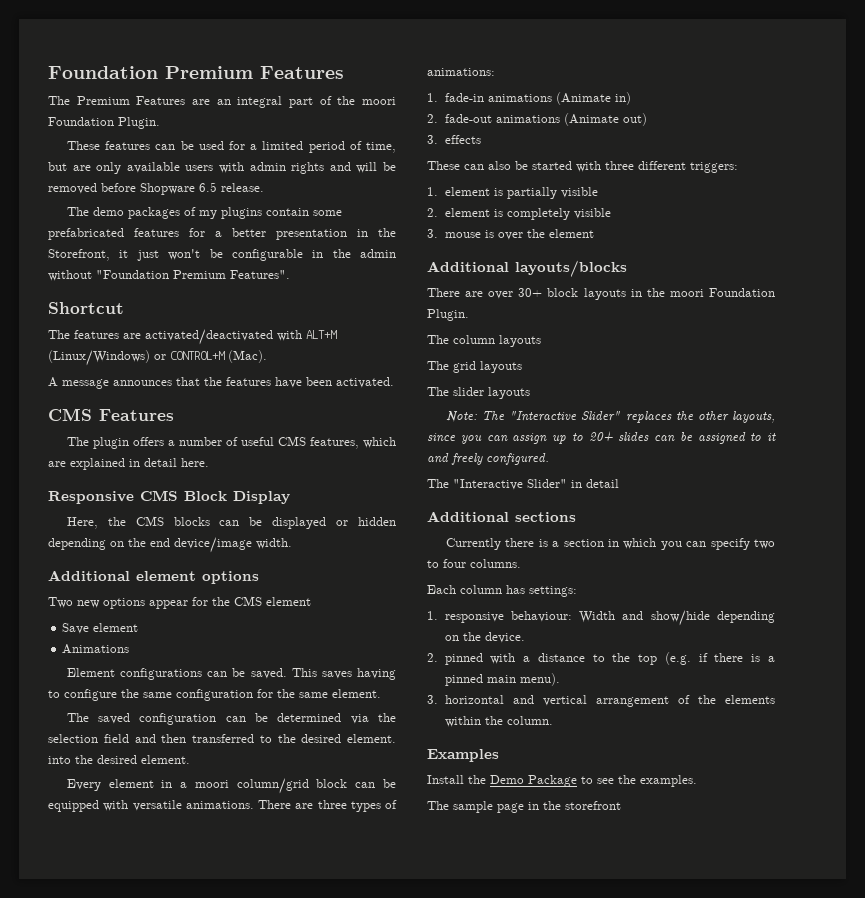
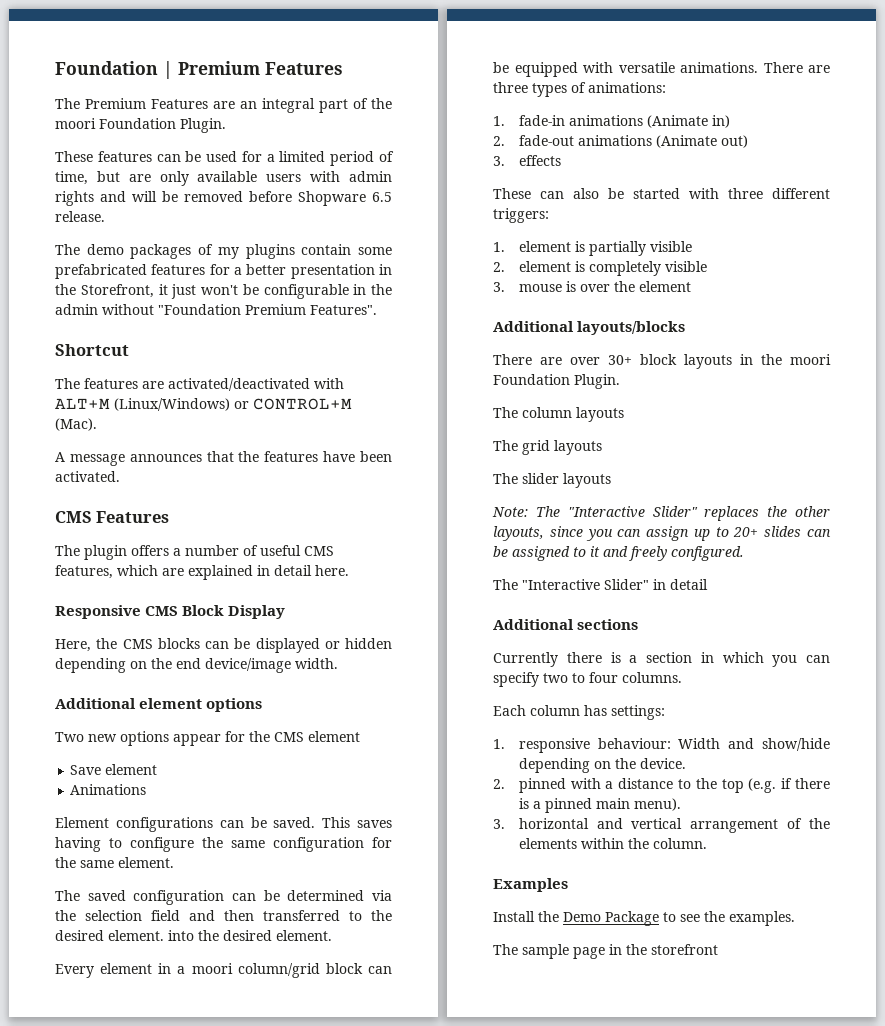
- Foundation Premium Features
+ Foundation | Premium Features

